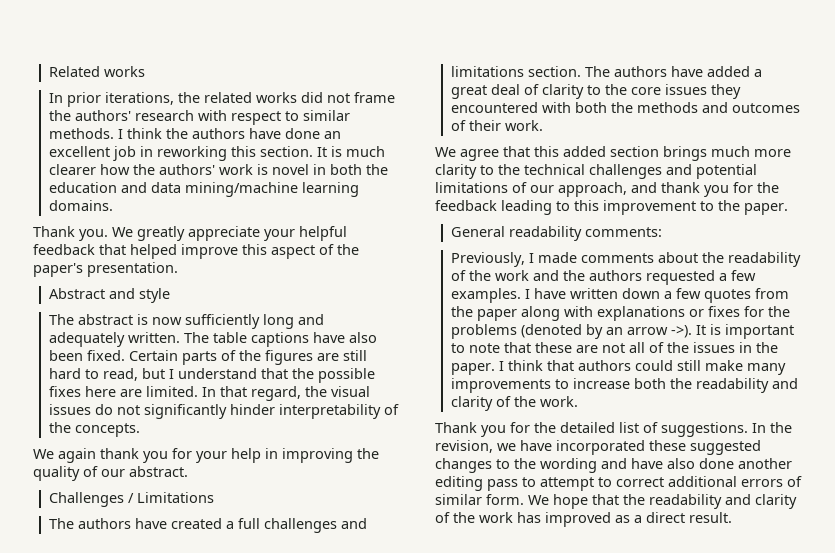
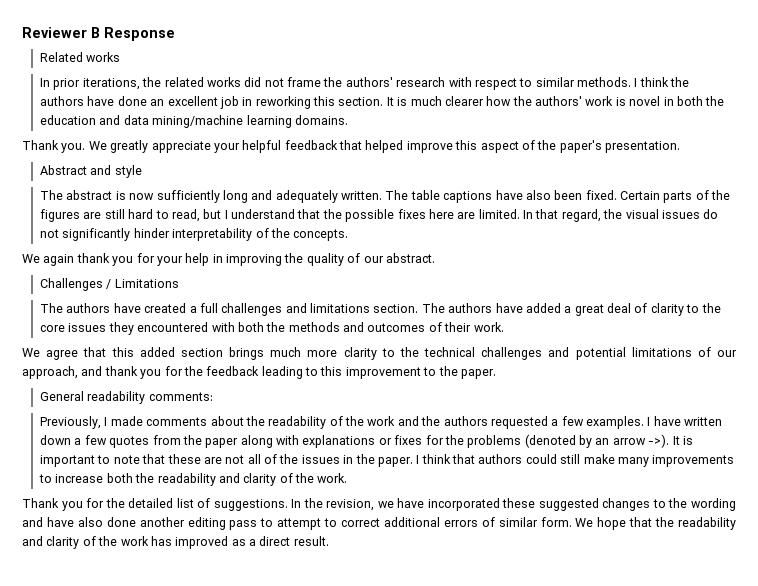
+ Reviewer B Response

